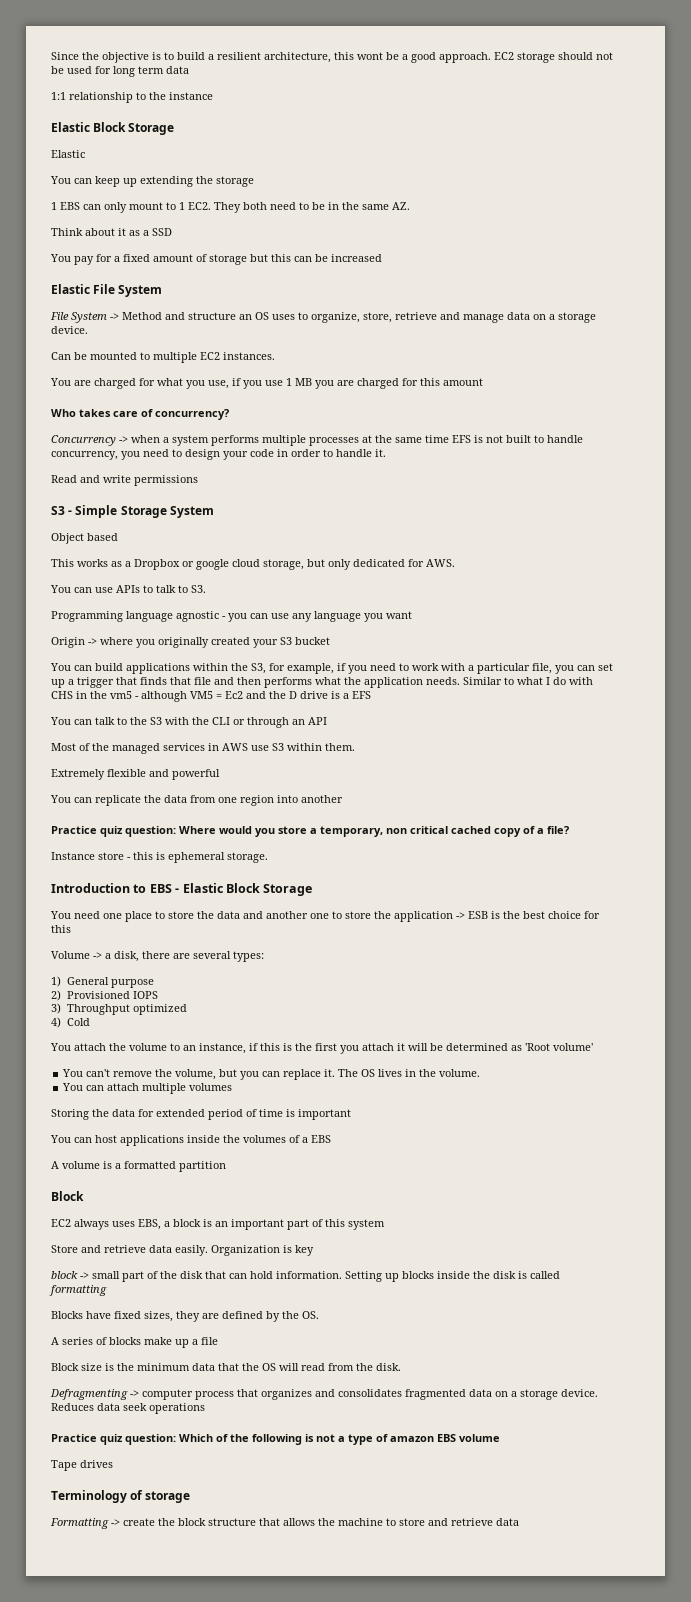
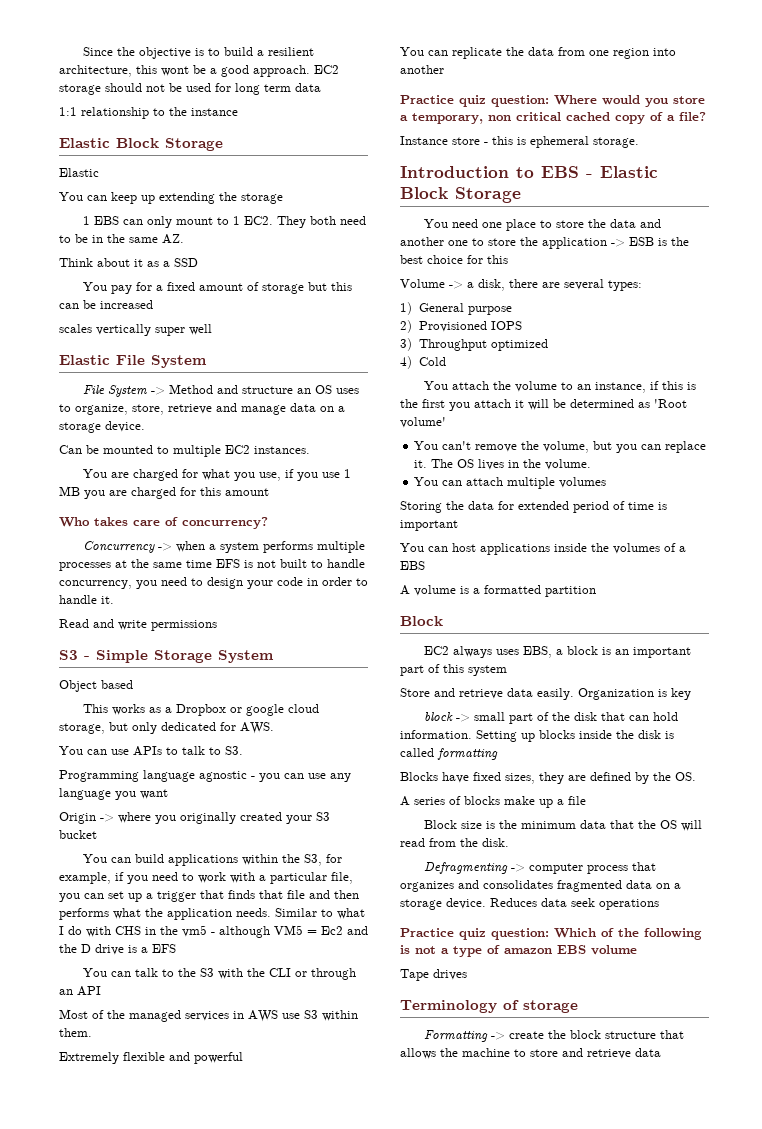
+ scales vertically super well

